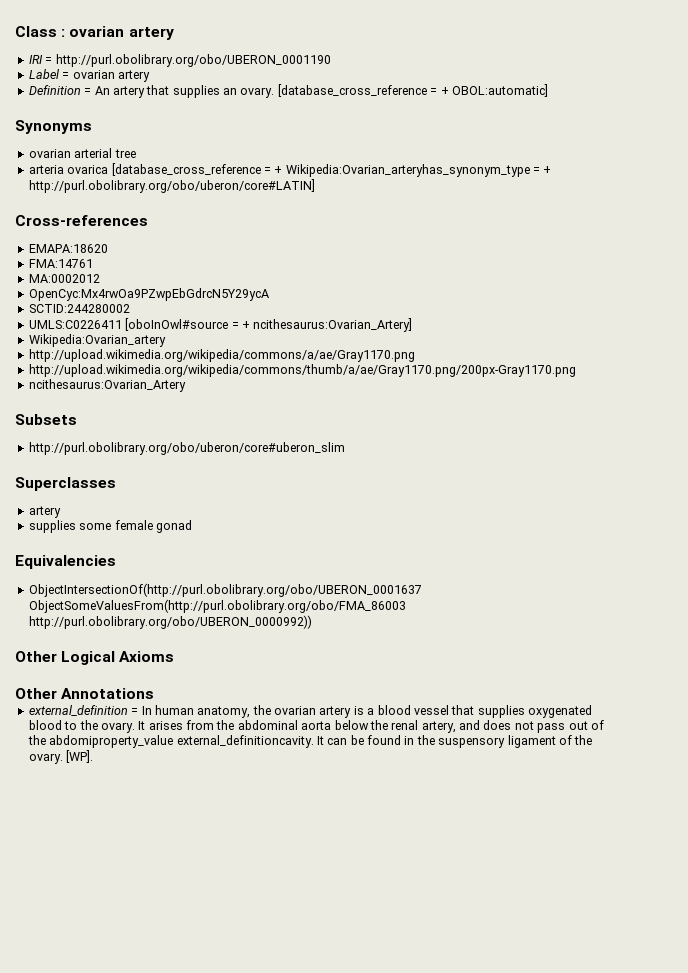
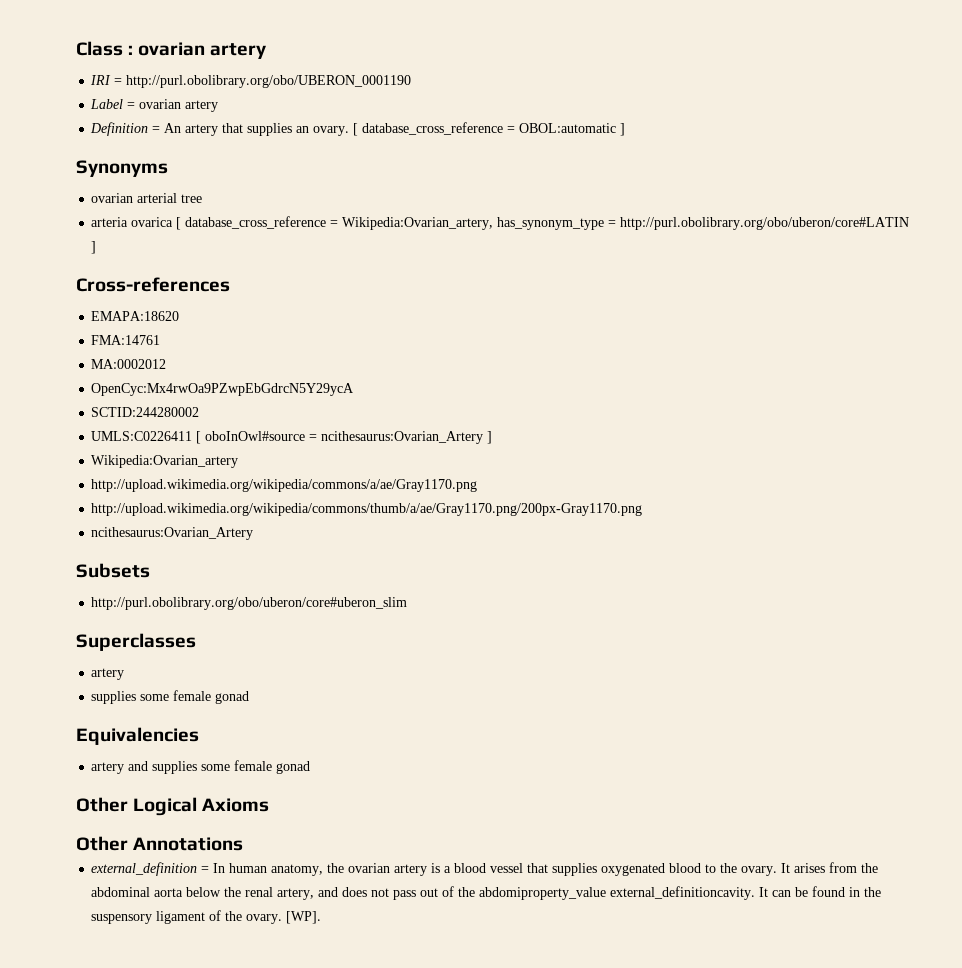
- [database_cross_reference = + OBOL:automatic]
+ [ database_cross_reference = OBOL:automatic ]
- arteria ovarica [database_cross_reference = + Wikipedia:Ovarian_arteryhas_synonym_type = + http://purl.obolibrary.org/obo/uberon/core#LATIN]
+ arteria ovarica [ database_cross_reference = Wikipedia:Ovarian_artery, has_synonym_type = http://purl.obolibrary.org/obo/uberon/core#LATIN ]
- UMLS:C0226411 [oboInOwl#source = + ncithesaurus:Ovarian_Artery]
+ UMLS:C0226411 [ oboInOwl#source = ncithesaurus:Ovarian_Artery ]
- ObjectIntersectionOf(http://purl.obolibrary.org/obo/UBERON_0001637 ObjectSomeValuesFrom(http://purl.obolibrary.org/obo/FMA_86003 http://purl.obolibrary.org/obo/UBERON_0000992))
+ artery and supplies some female gonad

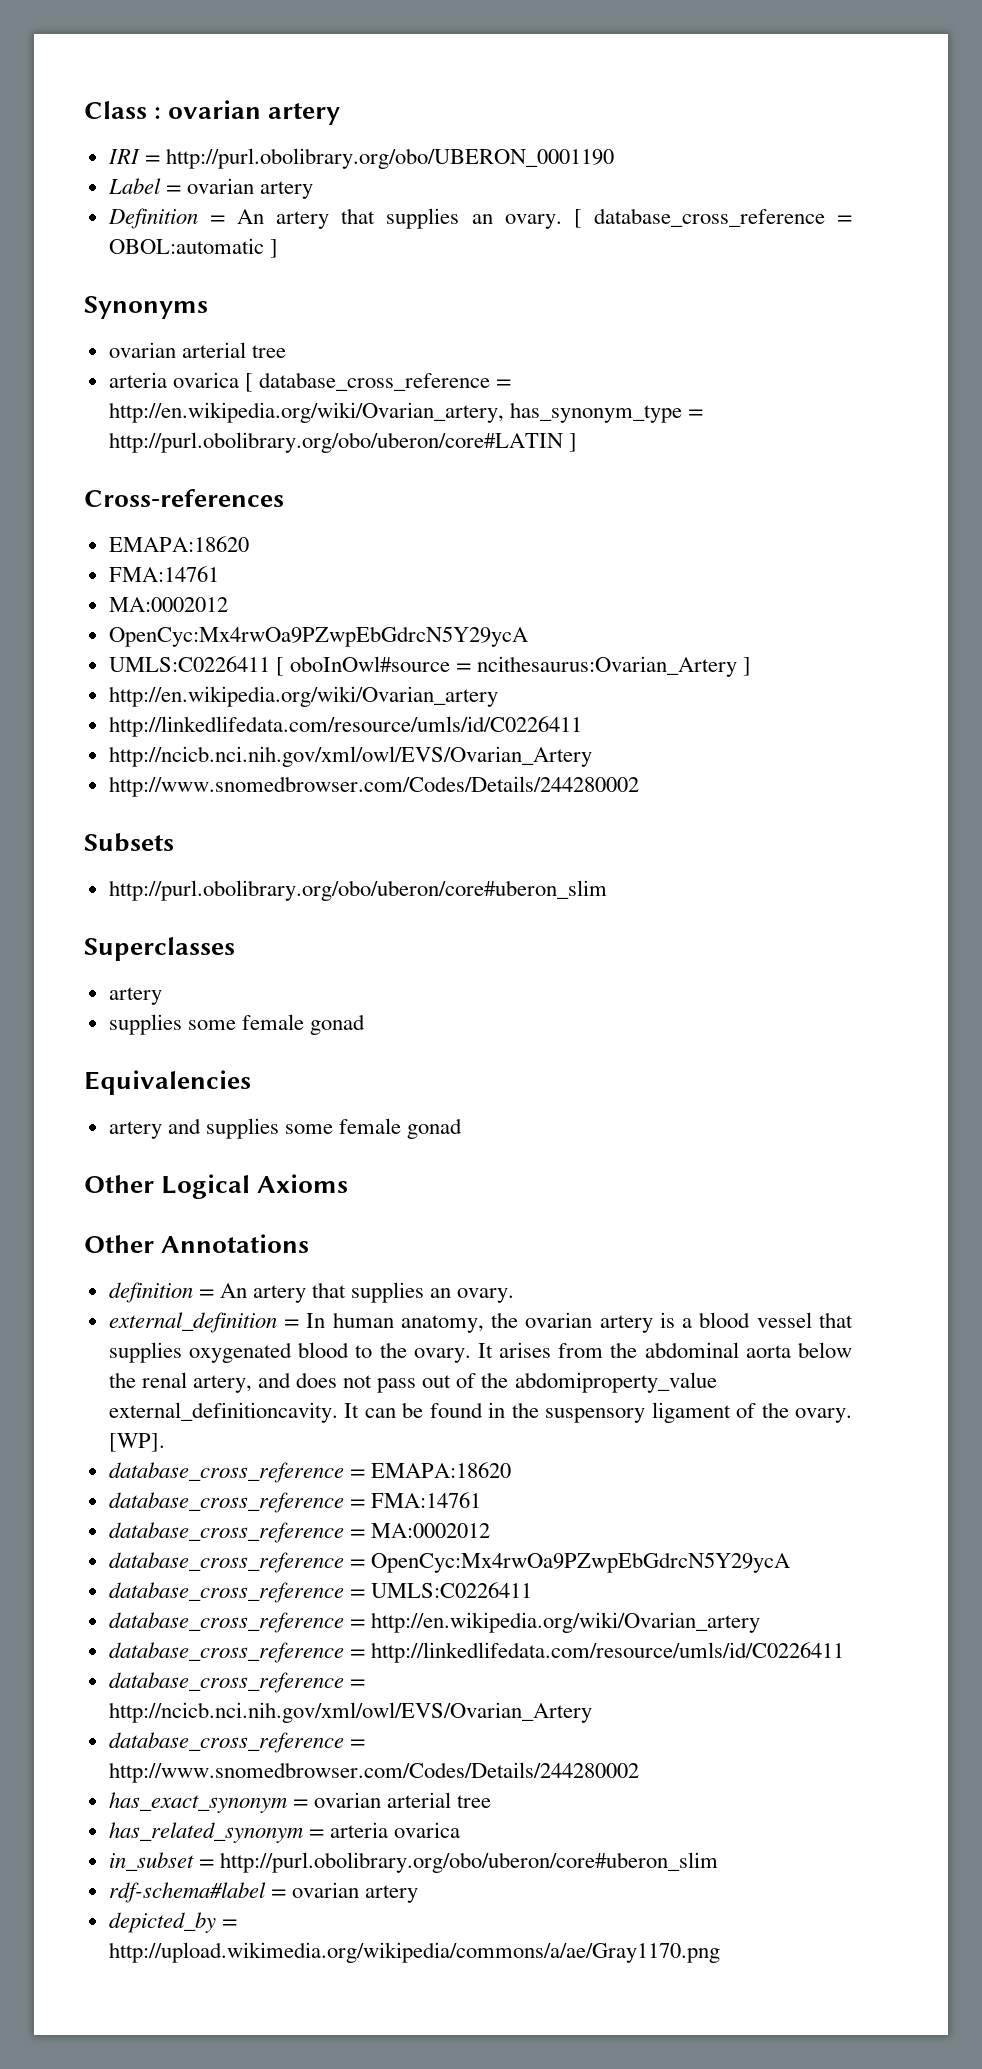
- arteria ovarica [ database_cross_reference = Wikipedia:Ovarian_artery, has_synonym_type = http://purl.obolibrary.org/obo/uberon/core#LATIN ]
+ arteria ovarica [ database_cross_reference = http://en.wikipedia.org/wiki/Ovarian_artery, has_synonym_type = http://purl.obolibrary.org/obo/uberon/core#LATIN ]
- SCTID:244280002
  UMLS:C0226411 [ oboInOwl#source = ncithesaurus:Ovarian_Artery ]
- Wikipedia:Ovarian_artery
- http://upload.wikimedia.org/wikipedia/commons/a/ae/Gray1170.png
- http://upload.wikimedia.org/wikipedia/commons/thumb/a/ae/Gray1170.png/200px-Gray1170.png
- ncithesaurus:Ovarian_Artery
+ http://en.wikipedia.org/wiki/Ovarian_artery
+ http://linkedlifedata.com/resource/umls/id/C0226411
+ http://ncicb.nci.nih.gov/xml/owl/EVS/Ovarian_Artery
+ http://www.snomedbrowser.com/Codes/Details/244280002
+ definition = An artery that supplies an ovary.
+ database_cross_reference = EMAPA:18620
+ database_cross_reference = FMA:14761
+ database_cross_reference = MA:0002012
+ database_cross_reference = OpenCyc:Mx4rwOa9PZwpEbGdrcN5Y29ycA
+ database_cross_reference = UMLS:C0226411
+ database_cross_reference = http://en.wikipedia.org/wiki/Ovarian_artery
+ database_cross_reference = http://linkedlifedata.com/resource/umls/id/C0226411
+ database_cross_reference = http://ncicb.nci.nih.gov/xml/owl/EVS/Ovarian_Artery
+ database_cross_reference = http://www.snomedbrowser.com/Codes/Details/244280002
+ has_exact_synonym = ovarian arterial tree
+ has_related_synonym = arteria ovarica
+ in_subset = http://purl.obolibrary.org/obo/uberon/core#uberon_slim
+ rdf-schema#label = ovarian artery
+ depicted_by = http://upload.wikimedia.org/wikipedia/commons/a/ae/Gray1170.png

